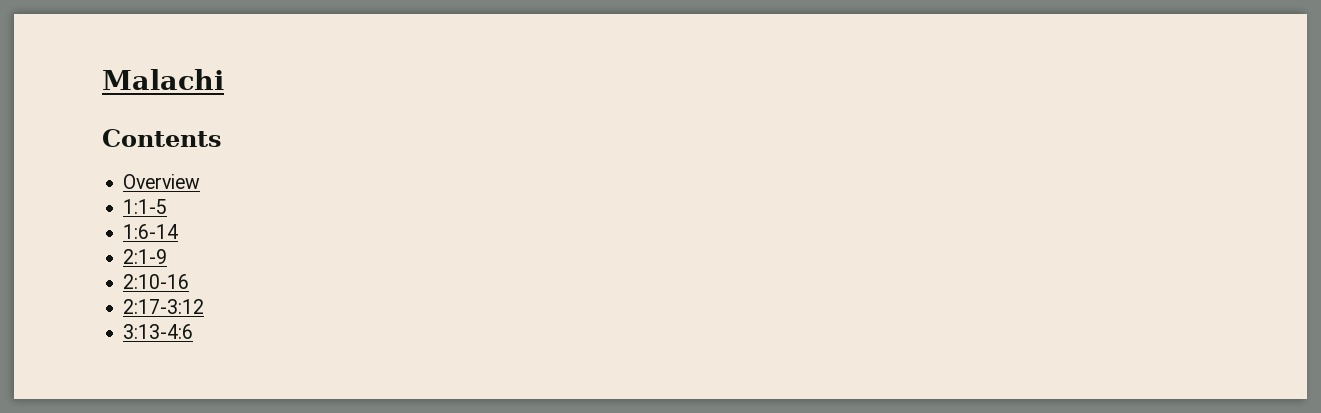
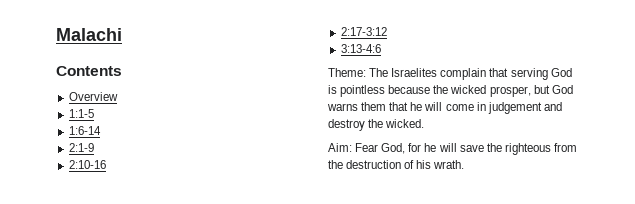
+ Theme: The Israelites complain that serving God is pointless because the wicked prosper, but God warns them that he will come in judgement and destroy the wicked.
+ Aim: Fear God, for he will save the righteous from the destruction of his wrath.

